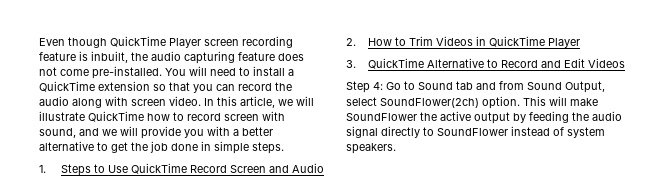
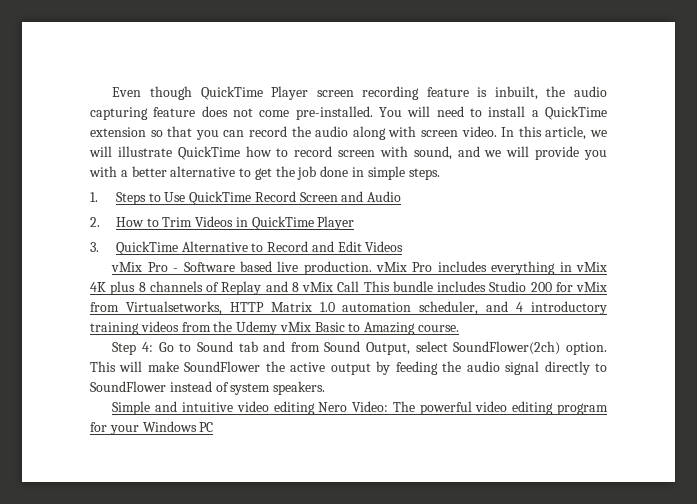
+ vMix Pro - Software based live production. vMix Pro includes everything in vMix 4K plus 8 channels of Replay and 8 vMix Call This bundle includes Studio 200 for vMix from Virtualsetworks, HTTP Matrix 1.0 automation scheduler, and 4 introductory training videos from the Udemy vMix Basic to Amazing course.
+ Simple and intuitive video editing Nero Video: The powerful video editing program for your Windows PC

